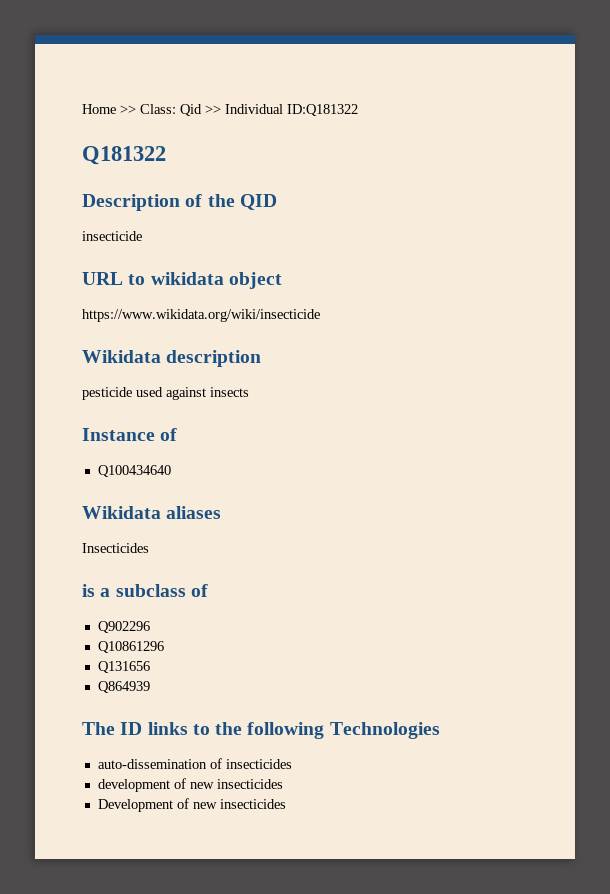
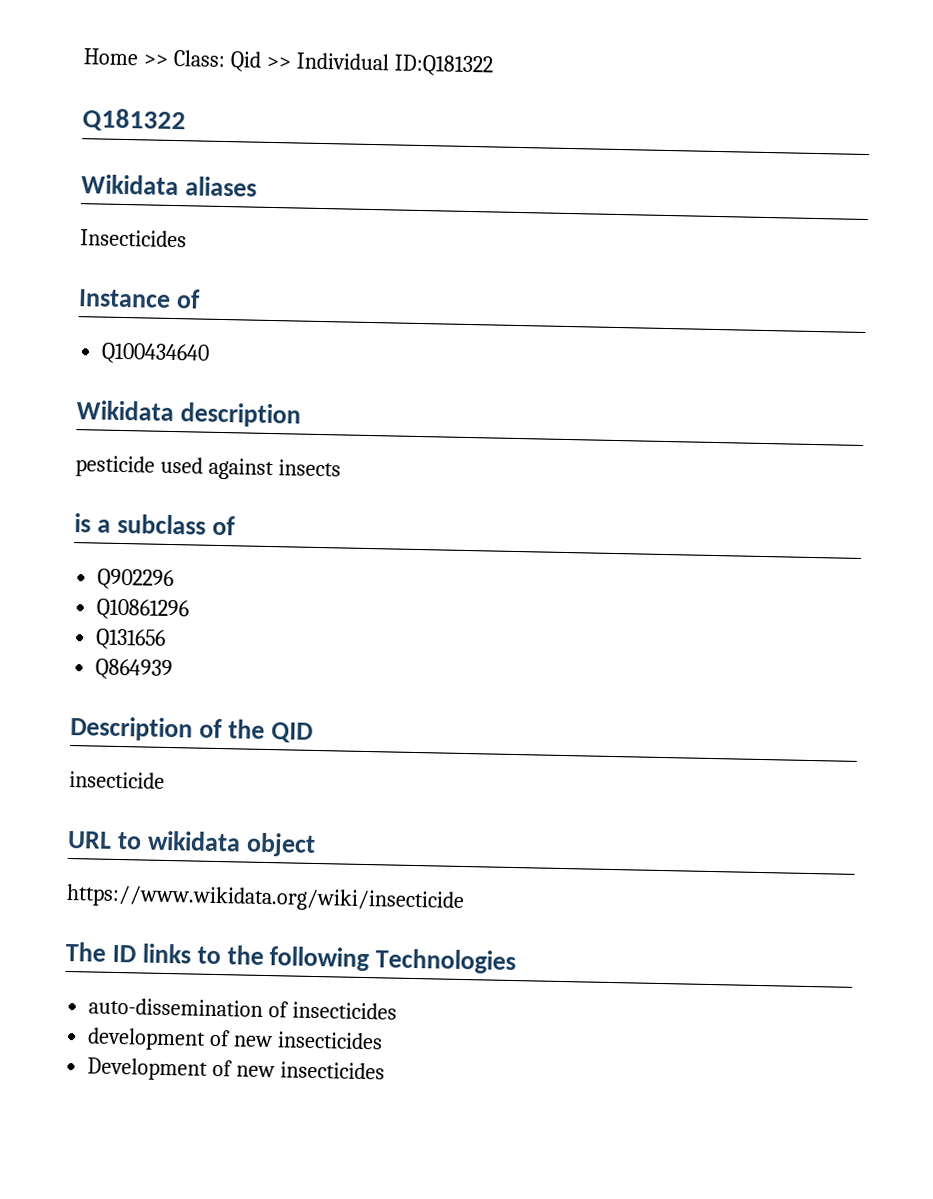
+ Wikidata aliases
+ Insecticides
+ Instance of
+ Q100434640
+ Wikidata description
+ pesticide used against insects
+ is a subclass of
+ Q902296
+ Q10861296
+ Q131656
+ Q864939
- Wikidata description
- pesticide used against insects
- Instance of
- Q100434640
- Wikidata aliases
- Insecticides
- is a subclass of
- Q902296
- Q10861296
- Q131656
- Q864939

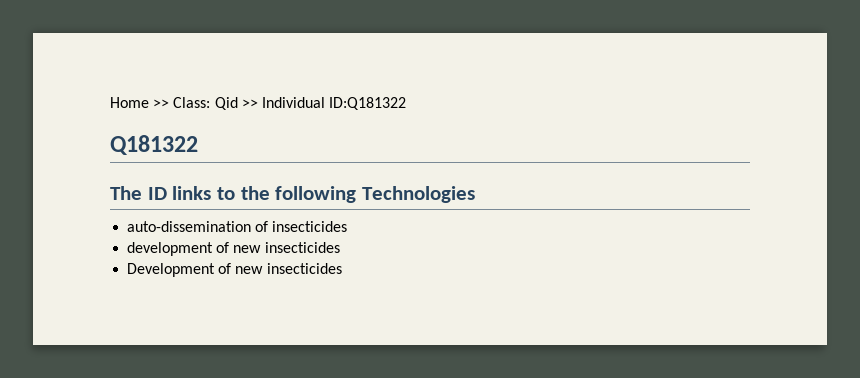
- Wikidata aliases
- Insecticides
- Instance of
- Q100434640
- Wikidata description
- pesticide used against insects
- is a subclass of
- Q902296
- Q10861296
- Q131656
- Q864939
- Description of the QID
- insecticide
- URL to wikidata object
- https://www.wikidata.org/wiki/insecticide

